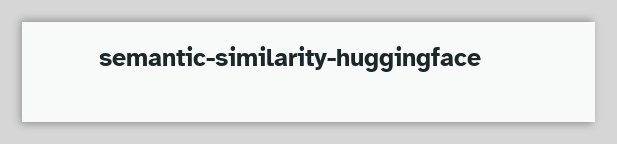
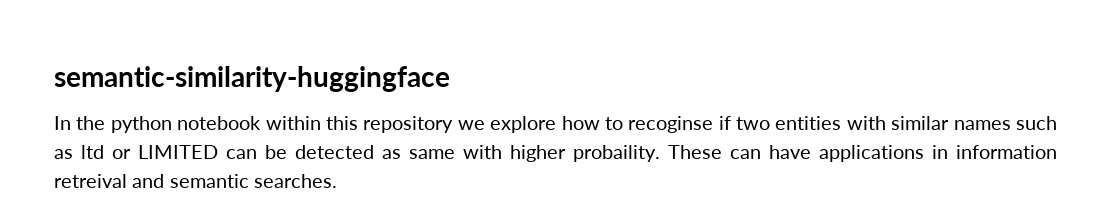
+ In the python notebook within this repository we explore how to recoginse if two entities with similar names such as ltd or LIMITED can be detected as same with higher probaility. These can have applications in information retreival and semantic searches.

